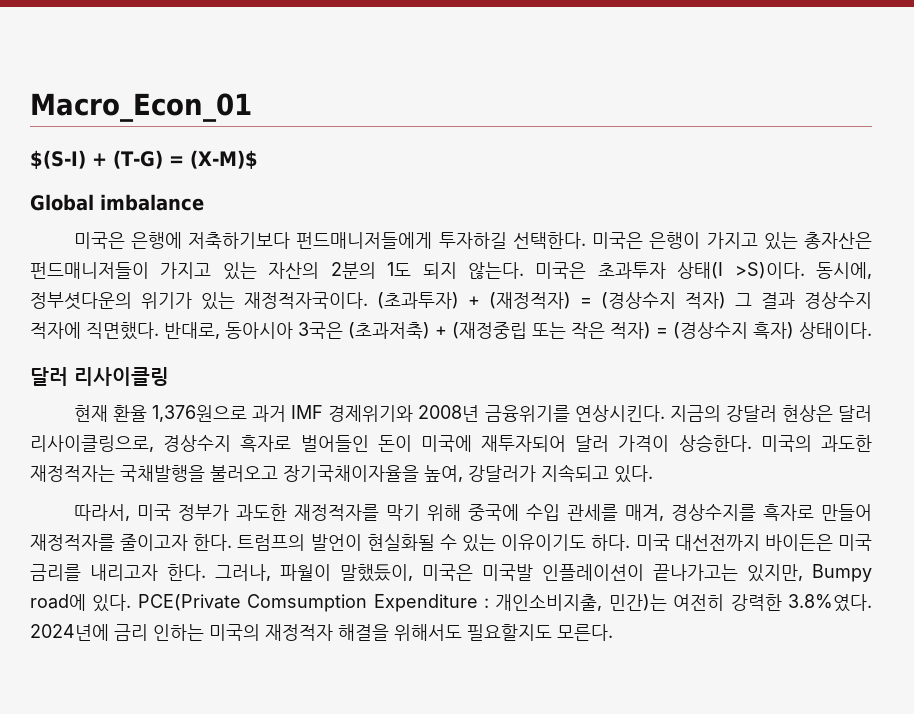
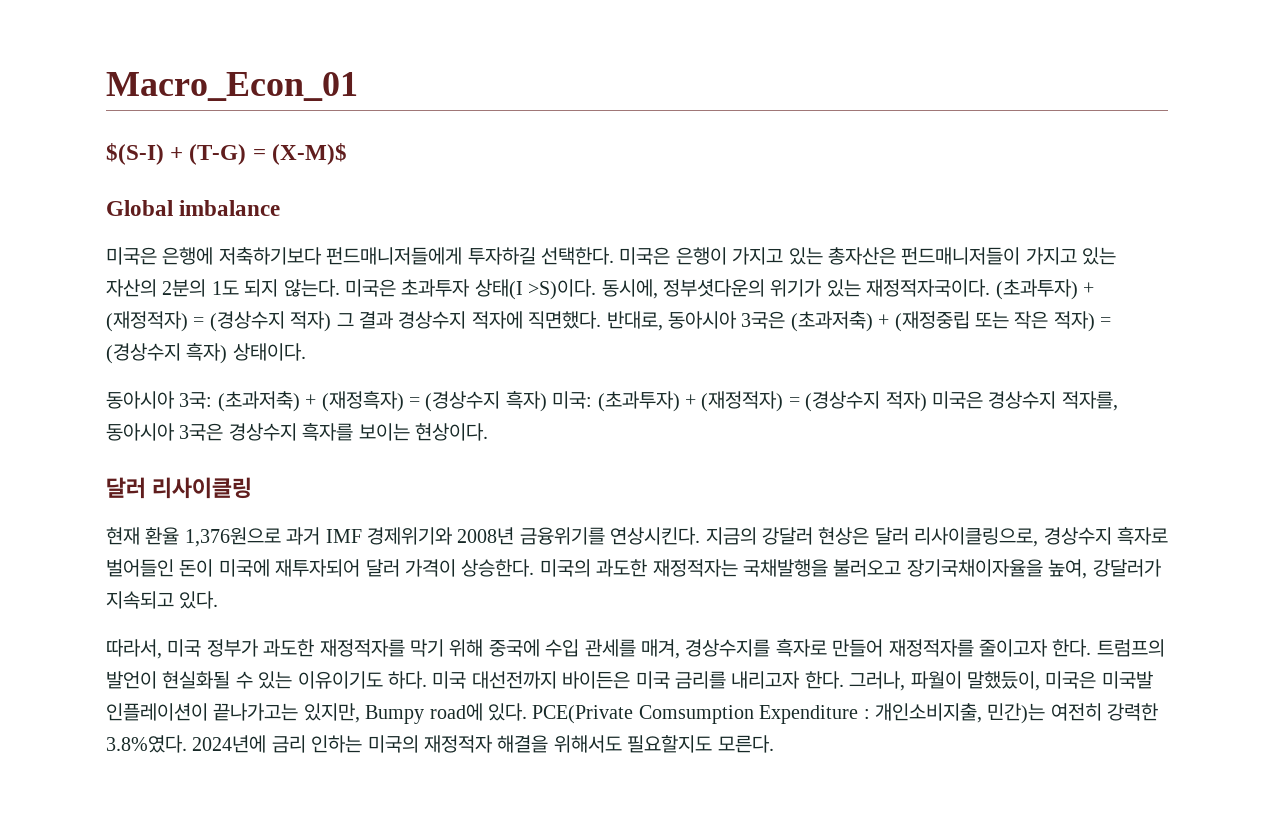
+ 동아시아 3국: (초과저축) + (재정흑자) = (경상수지 흑자) 미국: (초과투자) + (재정적자) = (경상수지 적자) 미국은 경상수지 적자를, 동아시아 3국은 경상수지 흑자를 보이는 현상이다.

